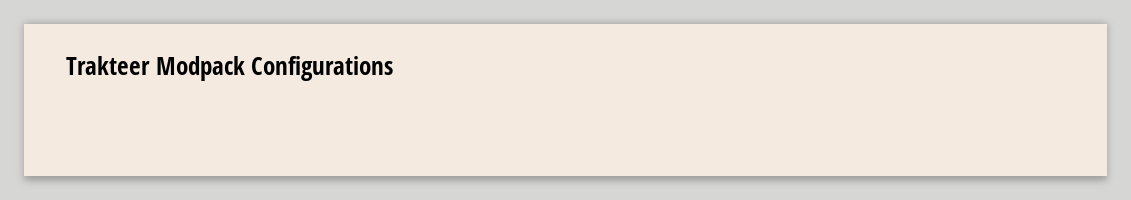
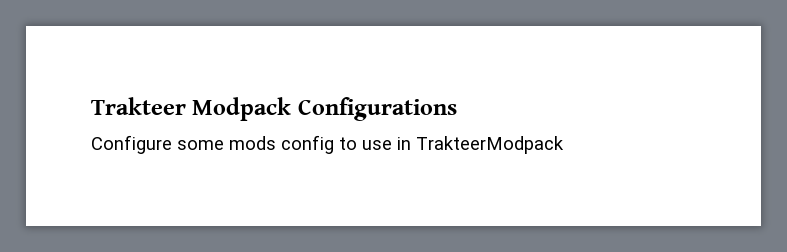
+ Configure some mods config to use in TrakteerModpack

